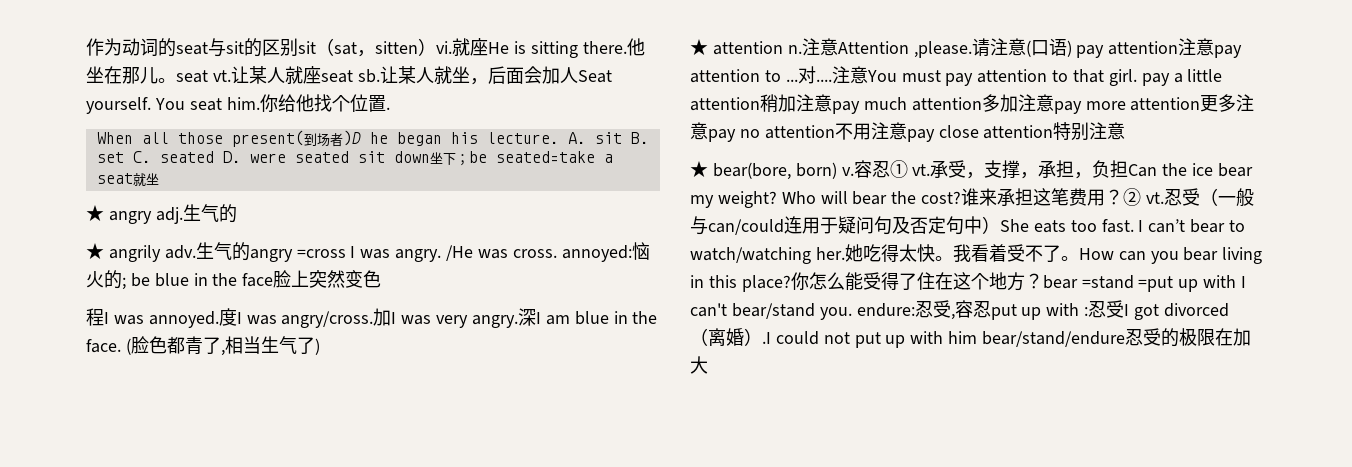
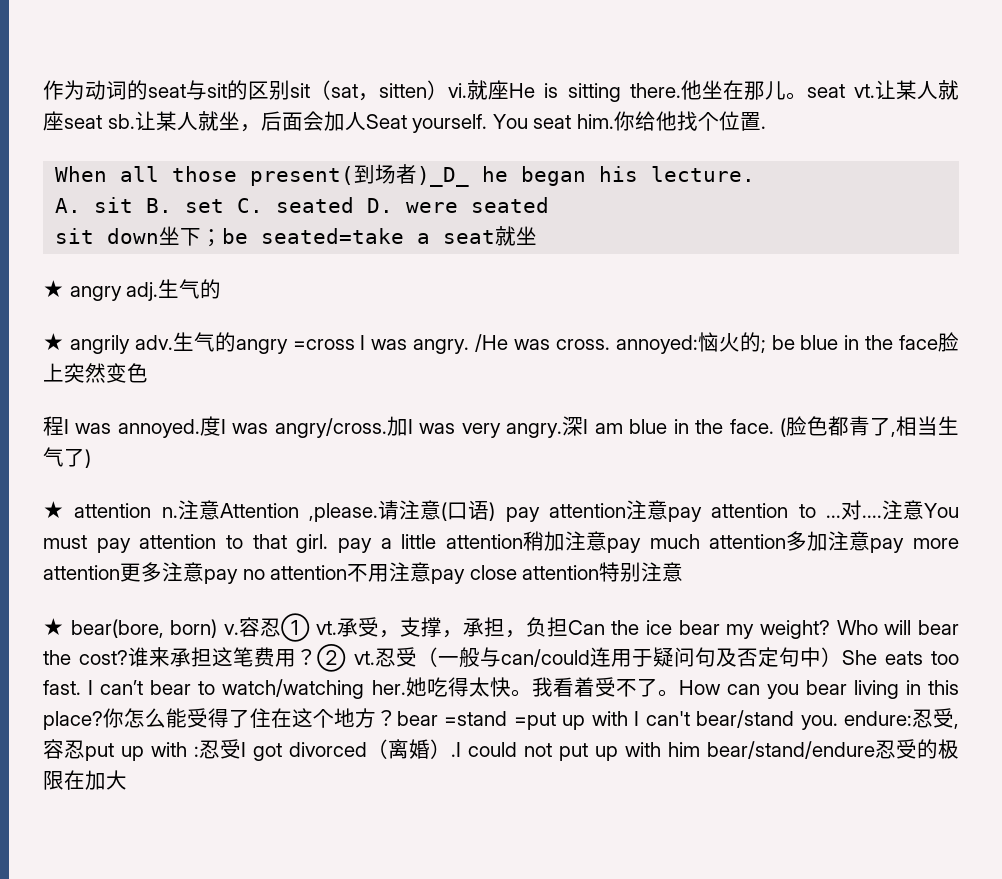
- When all those present(到场者)D he began his lecture. A. sit B. set C. seated D. were seated sit down坐下；be seated=take a seat就坐
+ When all those present(到场者)_D_ he began his lecture.
+ A. sit B. set C. seated D. were seated
+ sit down坐下；be seated=take a seat就坐

